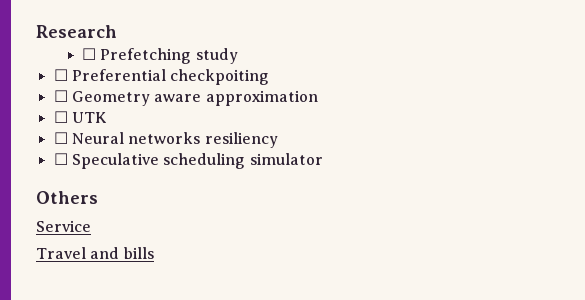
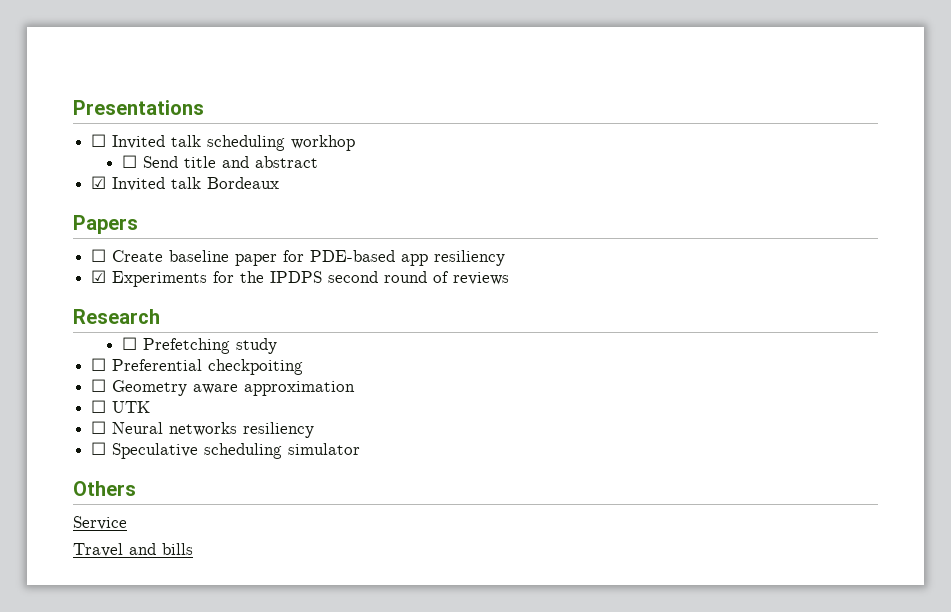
+ Presentations
+ ☐ Invited talk scheduling workhop
+ ☐ Send title and abstract
+ ☑ Invited talk Bordeaux
+ Papers
+ ☐ Create baseline paper for PDE-based app resiliency
+ ☑ Experiments for the IPDPS second round of reviews

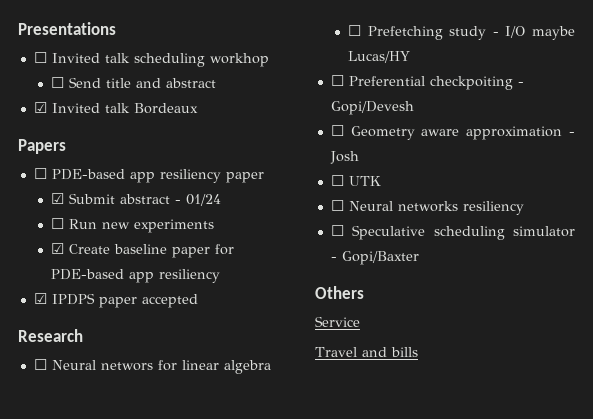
- ☐ Create baseline paper for PDE-based app resiliency
+ ☐ PDE-based app resiliency paper
+ ☑ Submit abstract - 01/24
+ ☐ Run new experiments
+ ☑ Create baseline paper for PDE-based app resiliency
- ☑ Experiments for the IPDPS second round of reviews
+ ☑ IPDPS paper accepted
  Research
+ ☐ Neural networs for linear algebra
- ☐ Prefetching study
+ ☐ Prefetching study - I/O maybe Lucas/HY
- ☐ Preferential checkpoiting
+ ☐ Preferential checkpoiting - Gopi/Devesh
- ☐ Geometry aware approximation
+ ☐ Geometry aware approximation - Josh
- ☐ Speculative scheduling simulator
+ ☐ Speculative scheduling simulator - Gopi/Baxter

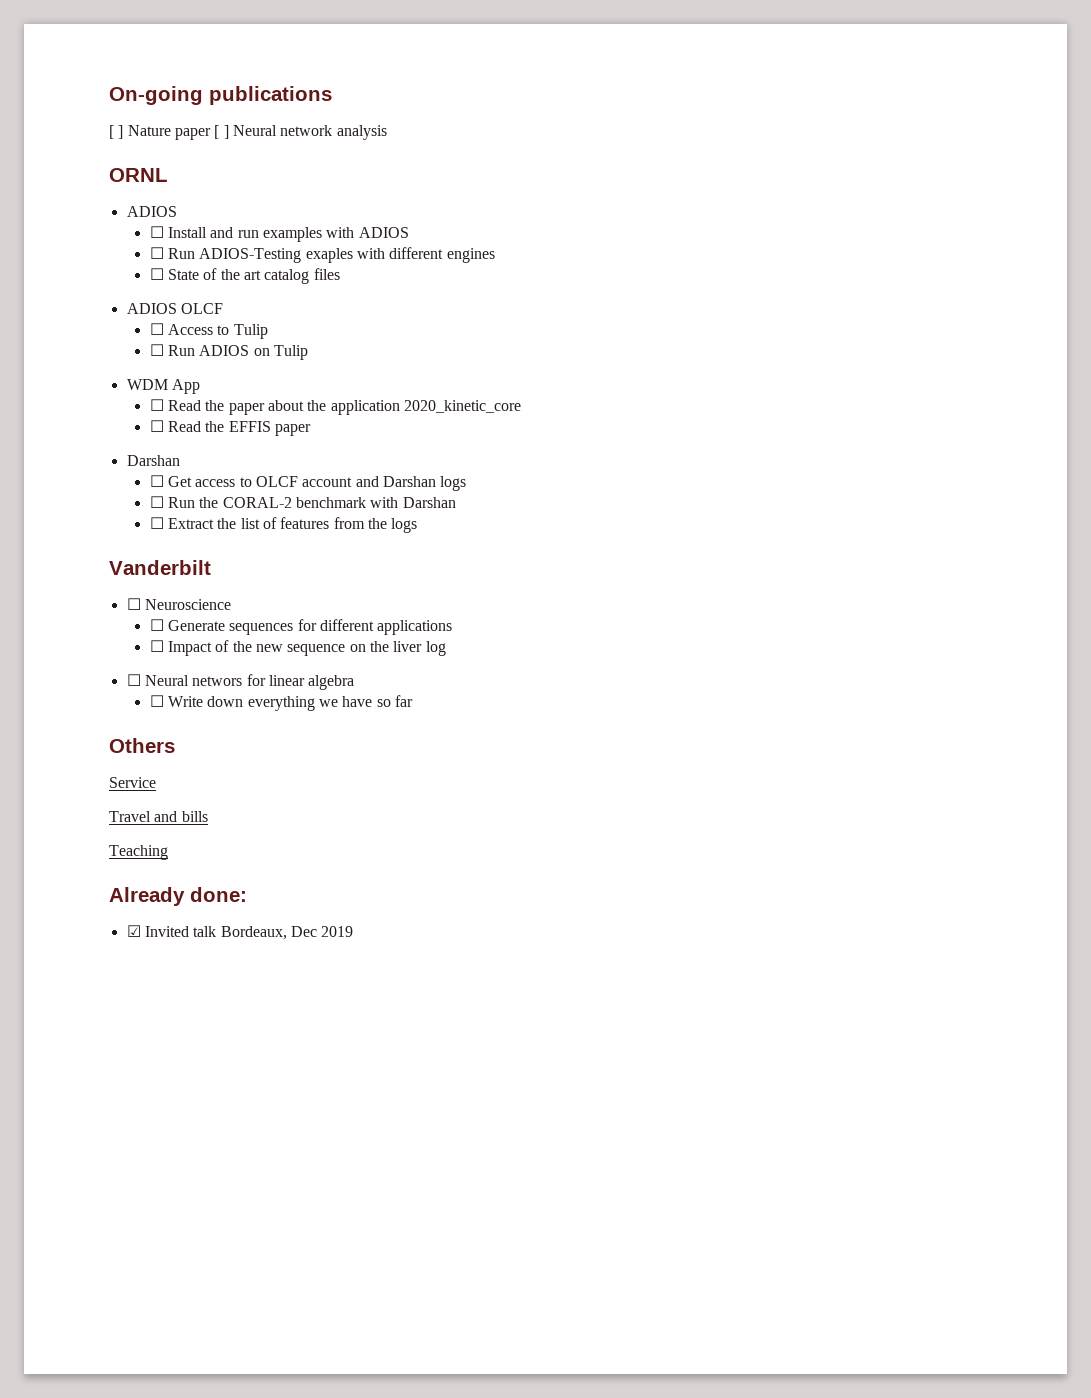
- Presentations
- ☐ Invited talk scheduling workhop
- ☐ Send title and abstract
- ☑ Invited talk Bordeaux
- Papers
- ☐ PDE-based app resiliency paper
- ☑ Submit abstract - 01/24
- ☐ Run new experiments
- ☑ Create baseline paper for PDE-based app resiliency
- ☑ IPDPS paper accepted
- Research
+ On-going publications
+ [ ] Nature paper [ ] Neural network analysis
+ ORNL
+ ADIOS
+ ☐ Install and run examples with ADIOS
+ ☐ Run ADIOS-Testing exaples with different engines
+ ☐ State of the art catalog files
+ ADIOS OLCF
+ ☐ Access to Tulip
+ ☐ Run ADIOS on Tulip
+ WDM App
+ ☐ Read the paper about the application 2020_kinetic_core
+ ☐ Read the EFFIS paper
+ Darshan
+ ☐ Get access to OLCF account and Darshan logs
+ ☐ Run the CORAL-2 benchmark with Darshan
+ ☐ Extract the list of features from the logs
+ Vanderbilt
+ ☐ Neuroscience
+ ☐ Generate sequences for different applications
+ ☐ Impact of the new sequence on the liver log
- ☐ Prefetching study - I/O maybe Lucas/HY
- ☐ Preferential checkpoiting - Gopi/Devesh
- ☐ Geometry aware approximation - Josh
- ☐ UTK
- ☐ Neural networks resiliency
- ☐ Speculative scheduling simulator - Gopi/Baxter
+ ☐ Write down everything we have so far
+ Teaching
+ Already done:
+ ☑ Invited talk Bordeaux, Dec 2019

